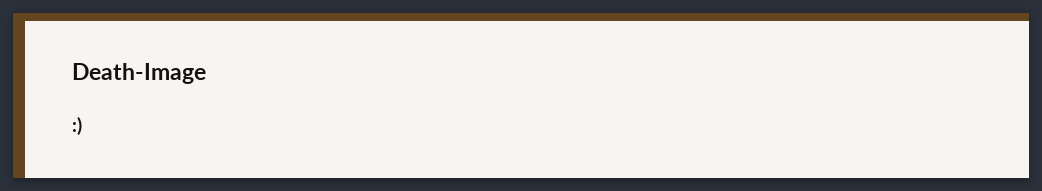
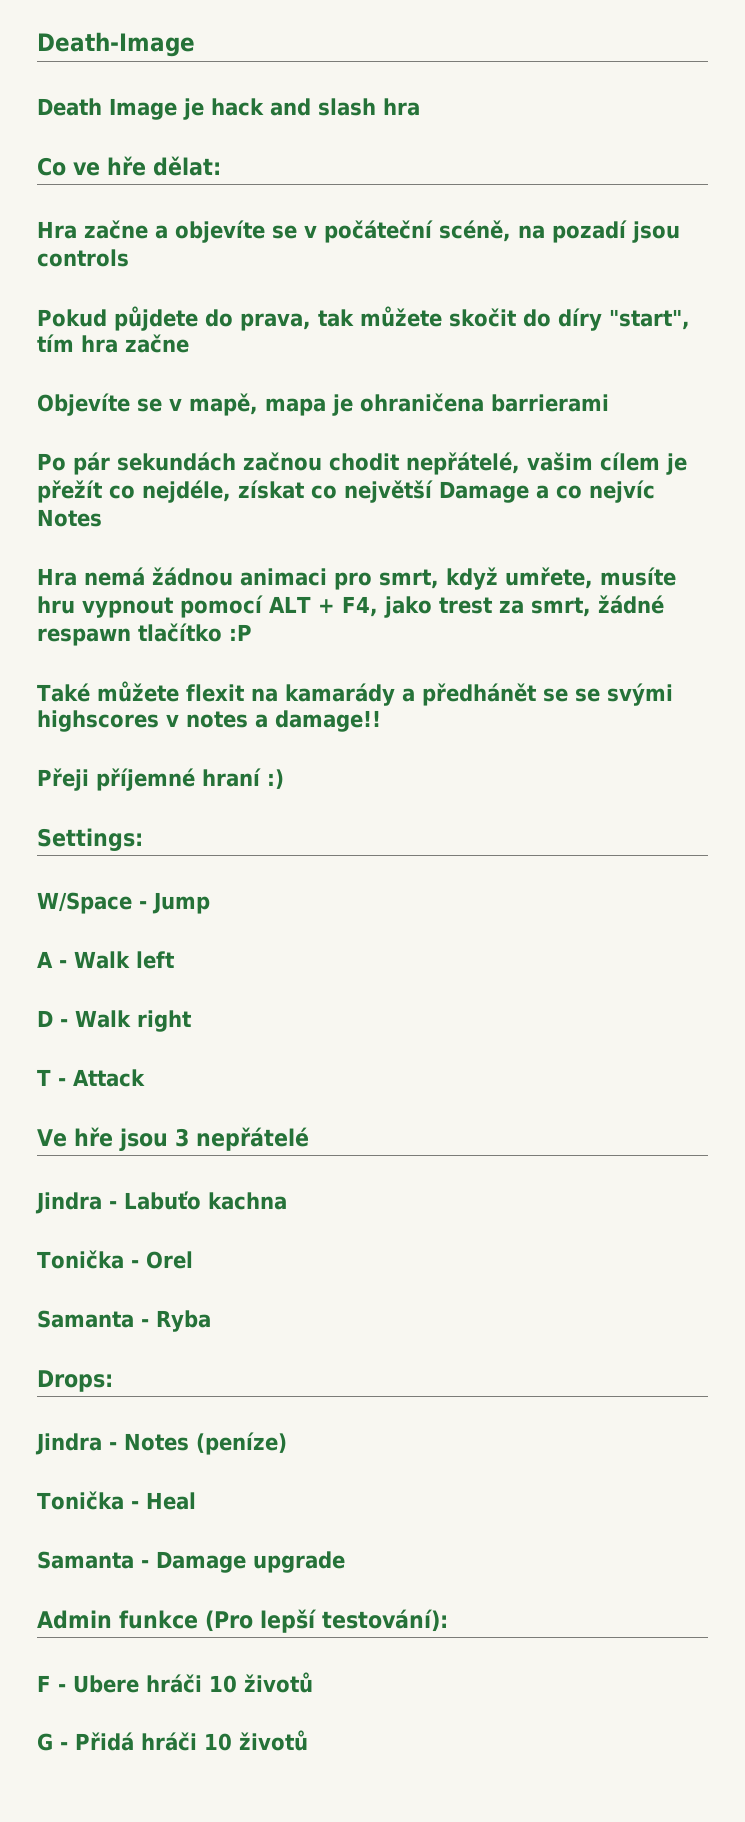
- :)
+ Death Image je hack and slash hra
+ Co ve hře dělat:
+ Hra začne a objevíte se v počáteční scéně, na pozadí jsou controls
+ Pokud půjdete do prava, tak můžete skočit do díry "start", tím hra začne
+ Objevíte se v mapě, mapa je ohraničena barrierami
+ Po pár sekundách začnou chodit nepřátelé, vašim cílem je přežít co nejdéle, získat co největší Damage a co nejvíc Notes
+ Hra nemá žádnou animaci pro smrt, když umřete, musíte hru vypnout pomocí ALT + F4, jako trest za smrt, žádné respawn tlačítko :P
+ Také můžete flexit na kamarády a předhánět se se svými highscores v notes a damage!!
+ Přeji příjemné hraní :)
+ Settings:
+ W/Space - Jump
+ A - Walk left
+ D - Walk right
+ T - Attack
+ Ve hře jsou 3 nepřátelé
+ Jindra - Labuťo kachna
+ Tonička - Orel
+ Samanta - Ryba
+ Drops:
+ Jindra - Notes (peníze)
+ Tonička - Heal
+ Samanta - Damage upgrade
+ Admin funkce (Pro lepší testování):
+ F - Ubere hráči 10 životů
+ G - Přidá hráči 10 životů

